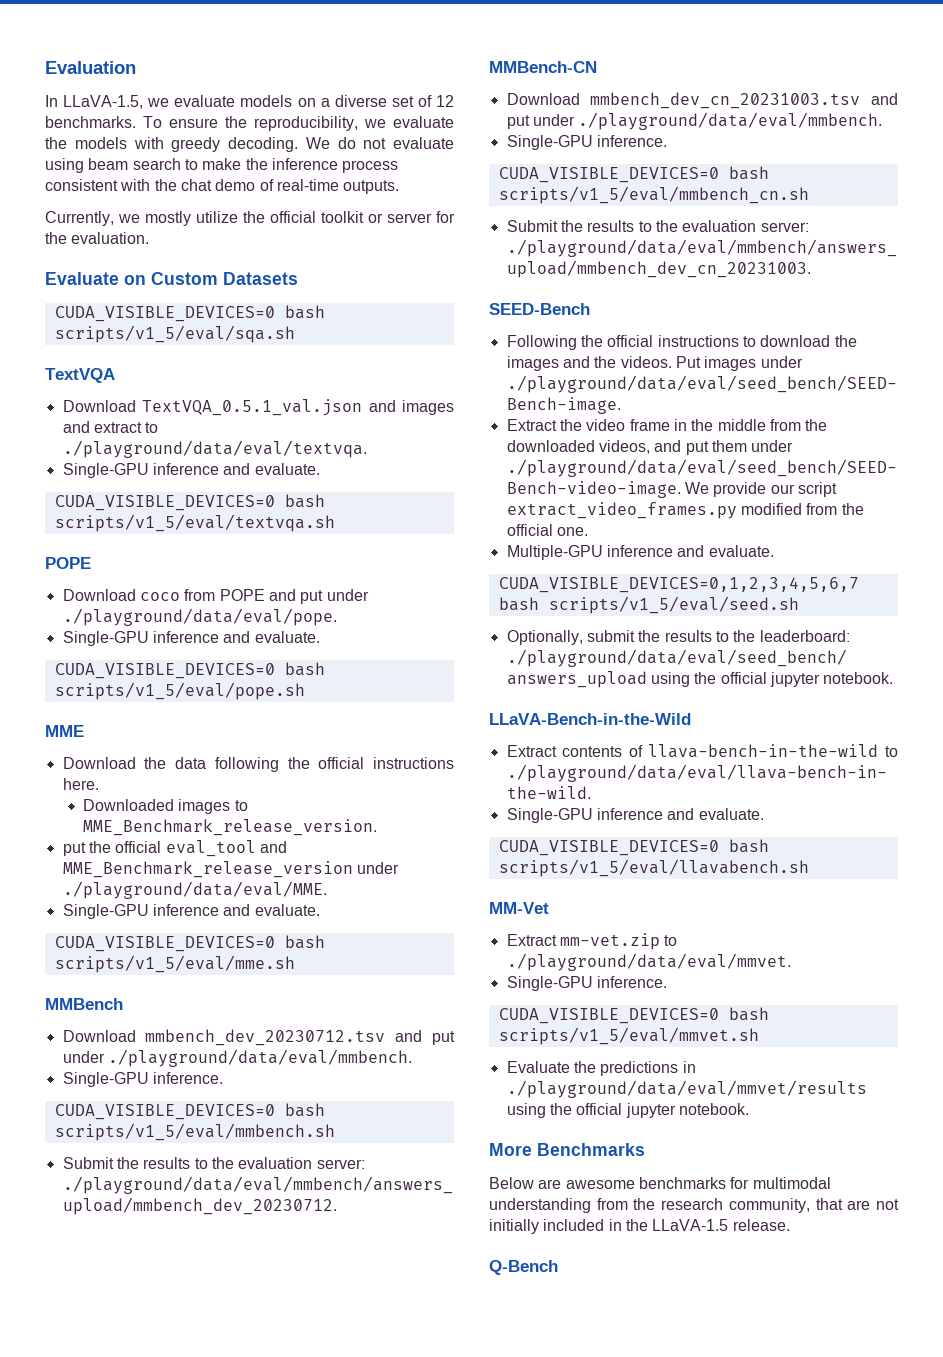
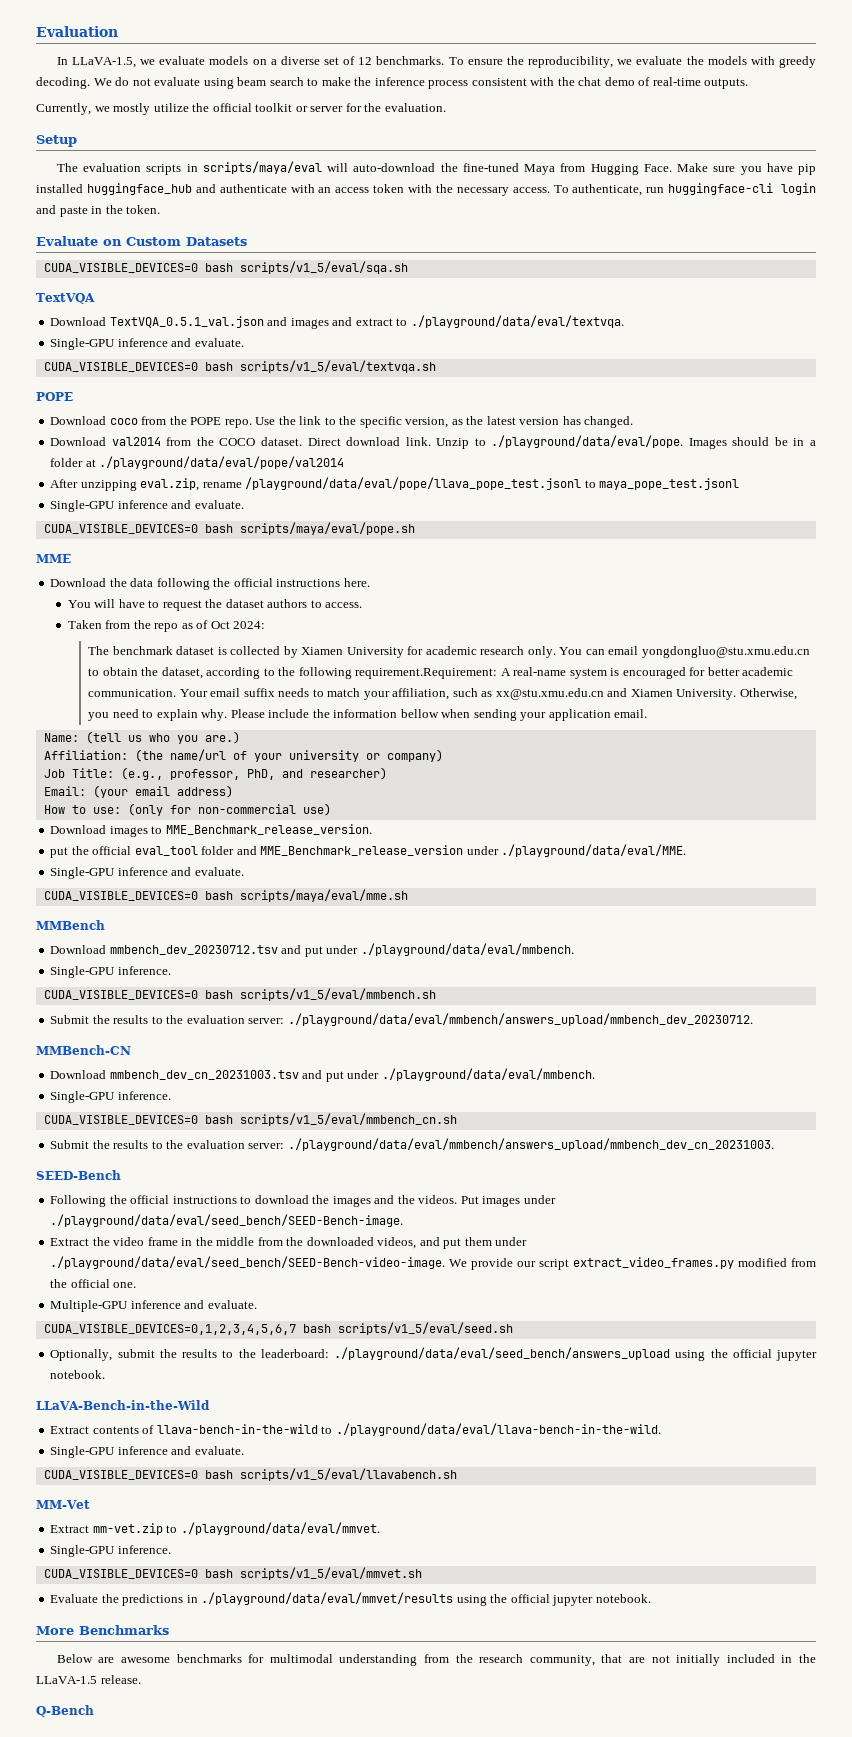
+ Setup
+ The evaluation scripts in scripts/maya/eval will auto-download the fine-tuned Maya from Hugging Face. Make sure you have pip installed huggingface_hub and authenticate with an access token with the necessary access. To authenticate, run huggingface-cli login and paste in the token.
- Download coco from POPE and put under ./playground/data/eval/pope.
+ Download coco from the POPE repo. Use the link to the specific version, as the latest version has changed.
+ Download val2014 from the COCO dataset. Direct download link. Unzip to ./playground/data/eval/pope. Images should be in a folder at ./playground/data/eval/pope/val2014
+ After unzipping eval.zip, rename /playground/data/eval/pope/llava_pope_test.jsonl to maya_pope_test.jsonl
  Single-GPU inference and evaluate.
- CUDA_VISIBLE_DEVICES=0 bash scripts/v1_5/eval/pope.sh
+ CUDA_VISIBLE_DEVICES=0 bash scripts/maya/eval/pope.sh
- Downloaded images to MME_Benchmark_release_version.
+ You will have to request the dataset authors to access.
+ Taken from the repo as of Oct 2024:
+ The benchmark dataset is collected by Xiamen University for academic research only. You can email yongdongluo@stu.xmu.edu.cn to obtain the dataset, according to the following requirement.Requirement: A real-name system is encouraged for better academic communication. Your email suffix needs to match your affiliation, such as xx@stu.xmu.edu.cn and Xiamen University. Otherwise, you need to explain why. Please include the information bellow when sending your application email.
+ Name: (tell us who you are.)
+ Affiliation: (the name/url of your university or company)
+ Job Title: (e.g., professor, PhD, and researcher)
+ Email: (your email address)
+ How to use: (only for non-commercial use)
+ Download images to MME_Benchmark_release_version.
- put the official eval_tool and MME_Benchmark_release_version under ./playground/data/eval/MME.
+ put the official eval_tool folder and MME_Benchmark_release_version under ./playground/data/eval/MME.
- CUDA_VISIBLE_DEVICES=0 bash scripts/v1_5/eval/mme.sh
+ CUDA_VISIBLE_DEVICES=0 bash scripts/maya/eval/mme.sh

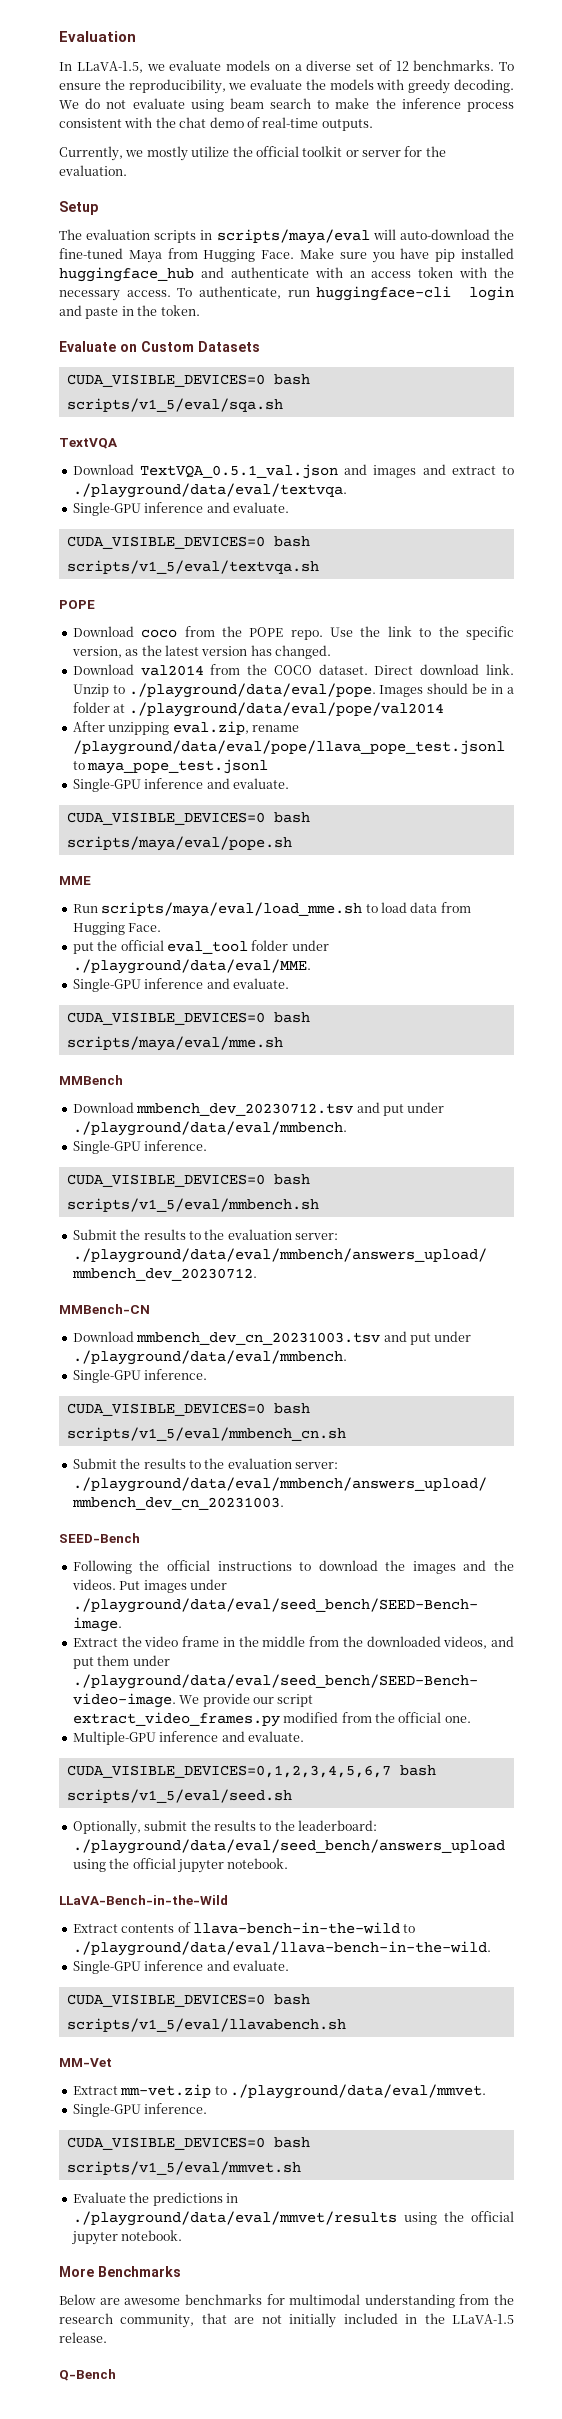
- Download the data following the official instructions here.
- You will have to request the dataset authors to access.
- Taken from the repo as of Oct 2024:
- The benchmark dataset is collected by Xiamen University for academic research only. You can email yongdongluo@stu.xmu.edu.cn to obtain the dataset, according to the following requirement.Requirement: A real-name system is encouraged for better academic communication. Your email suffix needs to match your affiliation, such as xx@stu.xmu.edu.cn and Xiamen University. Otherwise, you need to explain why. Please include the information bellow when sending your application email.
- Name: (tell us who you are.)
- Affiliation: (the name/url of your university or company)
- Job Title: (e.g., professor, PhD, and researcher)
- Email: (your email address)
- How to use: (only for non-commercial use)
- Download images to MME_Benchmark_release_version.
+ Run scripts/maya/eval/load_mme.sh to load data from Hugging Face.
- put the official eval_tool folder and MME_Benchmark_release_version under ./playground/data/eval/MME.
+ put the official eval_tool folder under ./playground/data/eval/MME.

